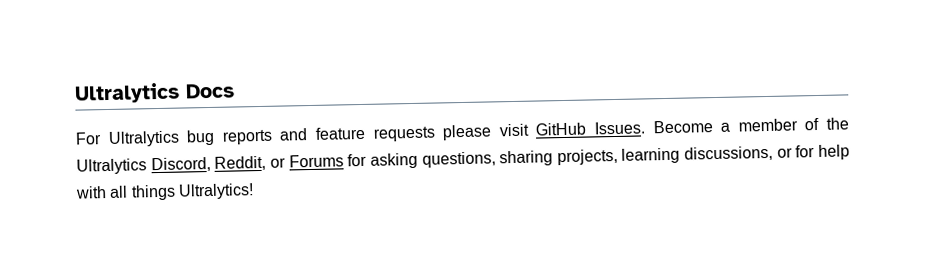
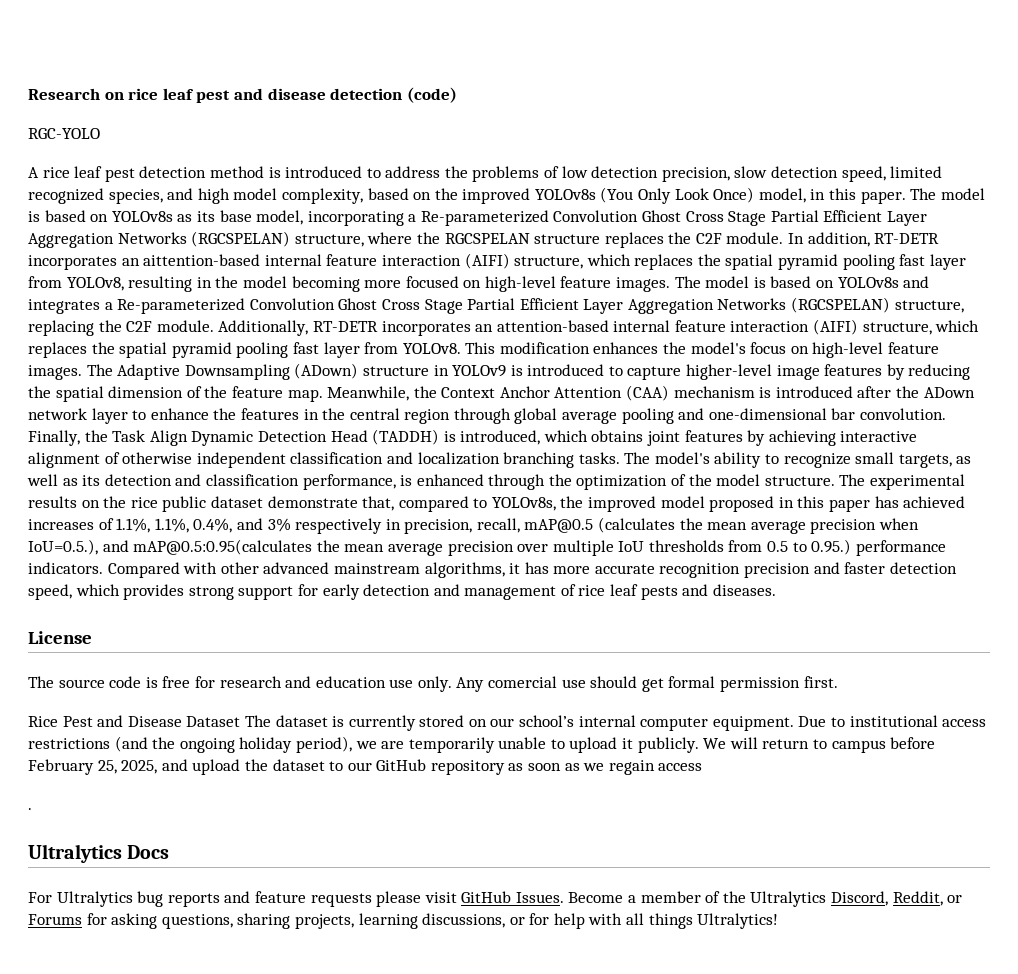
+ Research on rice leaf pest and disease detection (code)
+ RGC-YOLO
+ A rice leaf pest detection method is introduced to address the problems of low detection precision, slow detection speed, limited recognized species, and high model complexity, based on the improved YOLOv8s (You Only Look Once) model, in this paper. The model is based on YOLOv8s as its base model, incorporating a Re-parameterized Convolution Ghost Cross Stage Partial Efficient Layer Aggregation Networks (RGCSPELAN) structure, where the RGCSPELAN structure replaces the C2F module. In addition, RT-DETR incorporates an aittention-based internal feature interaction (AIFI) structure, which replaces the spatial pyramid pooling fast layer from YOLOv8, resulting in the model becoming more focused on high-level feature images. The model is based on YOLOv8s and integrates a Re-parameterized Convolution Ghost Cross Stage Partial Efficient Layer Aggregation Networks (RGCSPELAN) structure, replacing the C2F module. Additionally, RT-DETR incorporates an attention-based internal feature interaction (AIFI) structure, which replaces the spatial pyramid pooling fast layer from YOLOv8. This modification enhances the model's focus on high-level feature images. The Adaptive Downsampling (ADown) structure in YOLOv9 is introduced to capture higher-level image features by reducing the spatial dimension of the feature map. Meanwhile, the Context Anchor Attention (CAA) mechanism is introduced after the ADown network layer to enhance the features in the central region through global average pooling and one-dimensional bar convolution. Finally, the Task Align Dynamic Detection Head (TADDH) is introduced, which obtains joint features by achieving interactive alignment of otherwise independent classification and localization branching tasks. The model's ability to recognize small targets, as well as its detection and classification performance, is enhanced through the optimization of the model structure. The experimental results on the rice public dataset demonstrate that, compared to YOLOv8s, the improved model proposed in this paper has achieved increases of 1.1%, 1.1%, 0.4%, and 3% respectively in precision, recall, mAP@0.5 (calculates the mean average precision when IoU=0.5.), and mAP@0.5:0.95(calculates the mean average precision over multiple IoU thresholds from 0.5 to 0.95.) performance indicators. Compared with other advanced mainstream algorithms, it has more accurate recognition precision and faster detection speed, which provides strong support for early detection and management of rice leaf pests and diseases.
+ License
+ The source code is free for research and education use only. Any comercial use should get formal permission first.
+ Rice Pest and Disease Dataset The dataset is currently stored on our school’s internal computer equipment. Due to institutional access restrictions (and the ongoing holiday period), we are temporarily unable to upload it publicly. We will return to campus before February 25, 2025, and upload the dataset to our GitHub repository as soon as we regain access
+ .

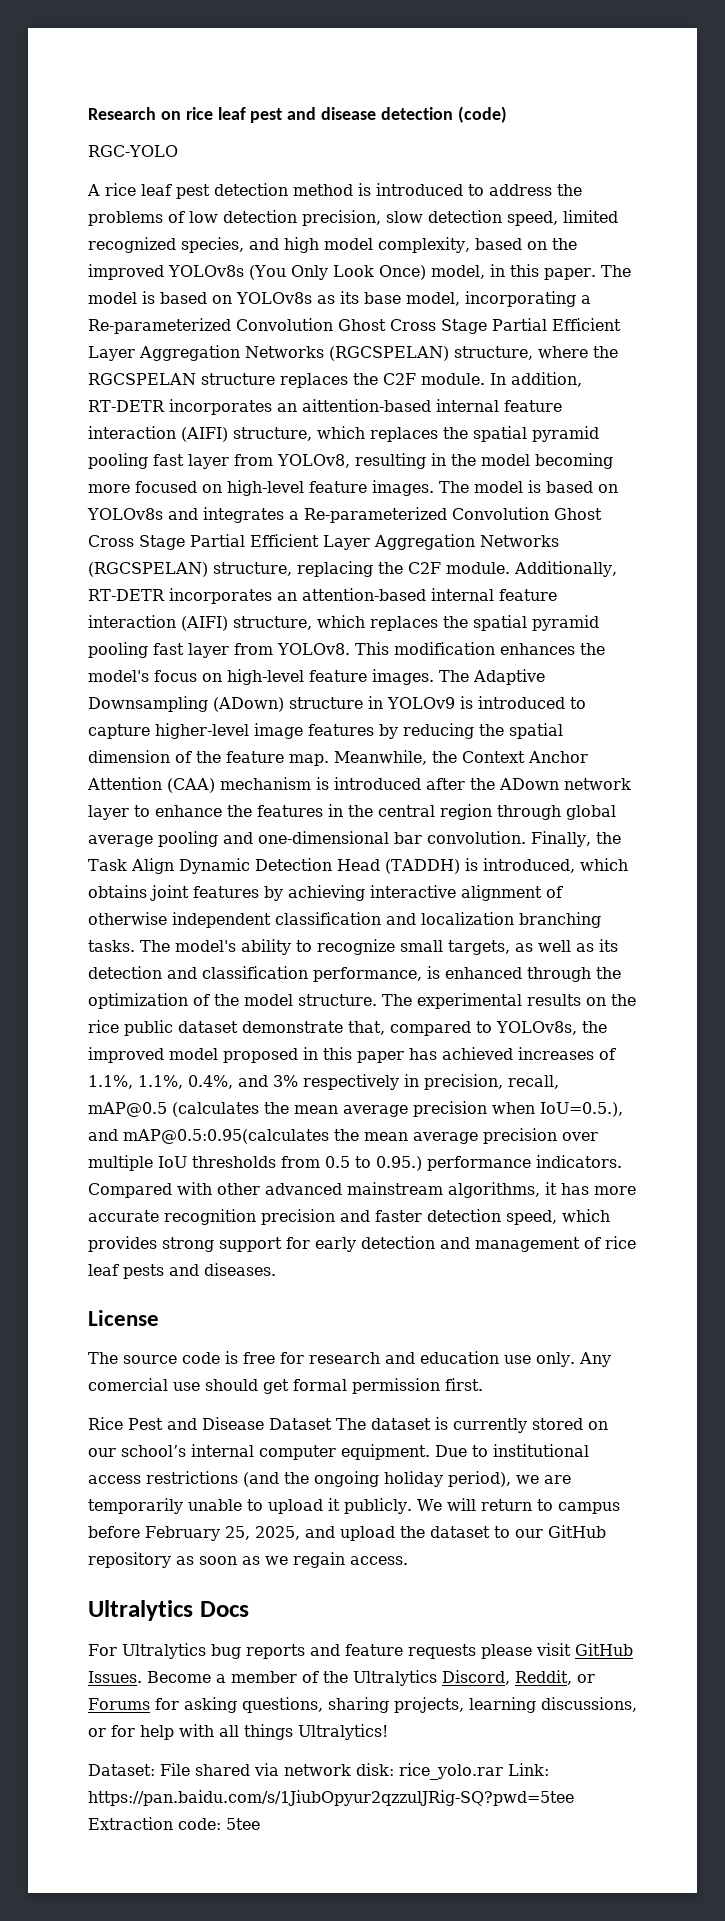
- We will return to campus before February 25, 2025, and upload the dataset to our GitHub repository as soon as we regain access
- .
+ We will return to campus before February 25, 2025, and upload the dataset to our GitHub repository as soon as we regain access.
+ Dataset: File shared via network disk: rice_yolo.rar Link: https://pan.baidu.com/s/1JiubOpyur2qzzulJRig-SQ?pwd=5tee Extraction code: 5tee

